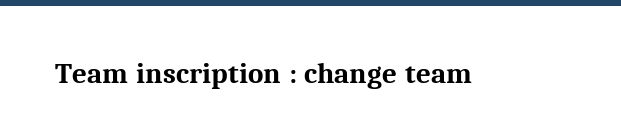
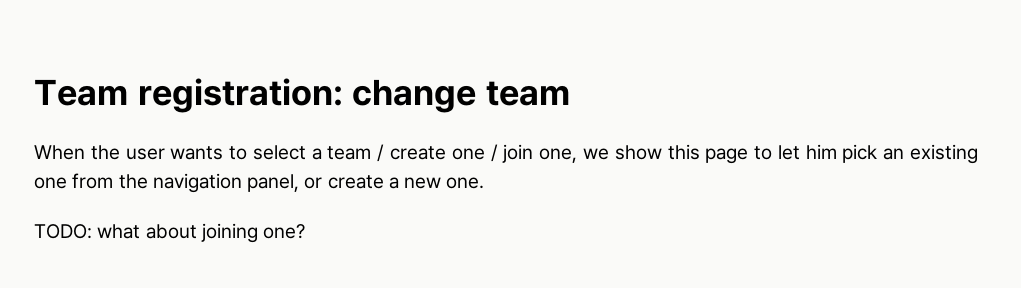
- Team inscription : change team
+ Team registration: change team
+ When the user wants to select a team / create one / join one, we show this page to let him pick an existing one from the navigation panel, or create a new one.
+ TODO: what about joining one?

